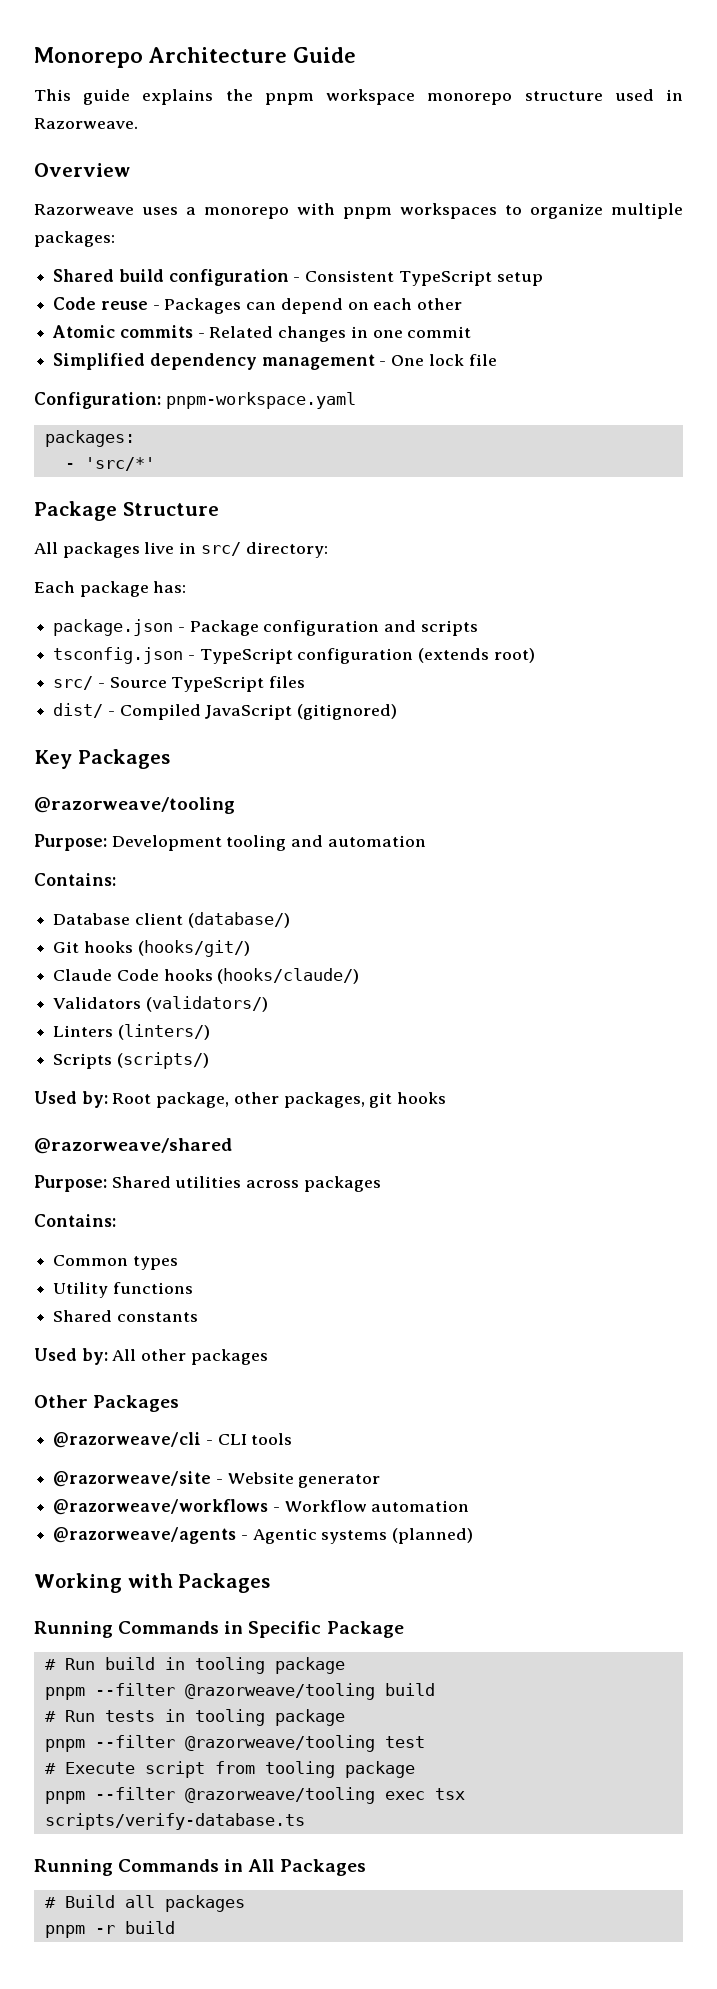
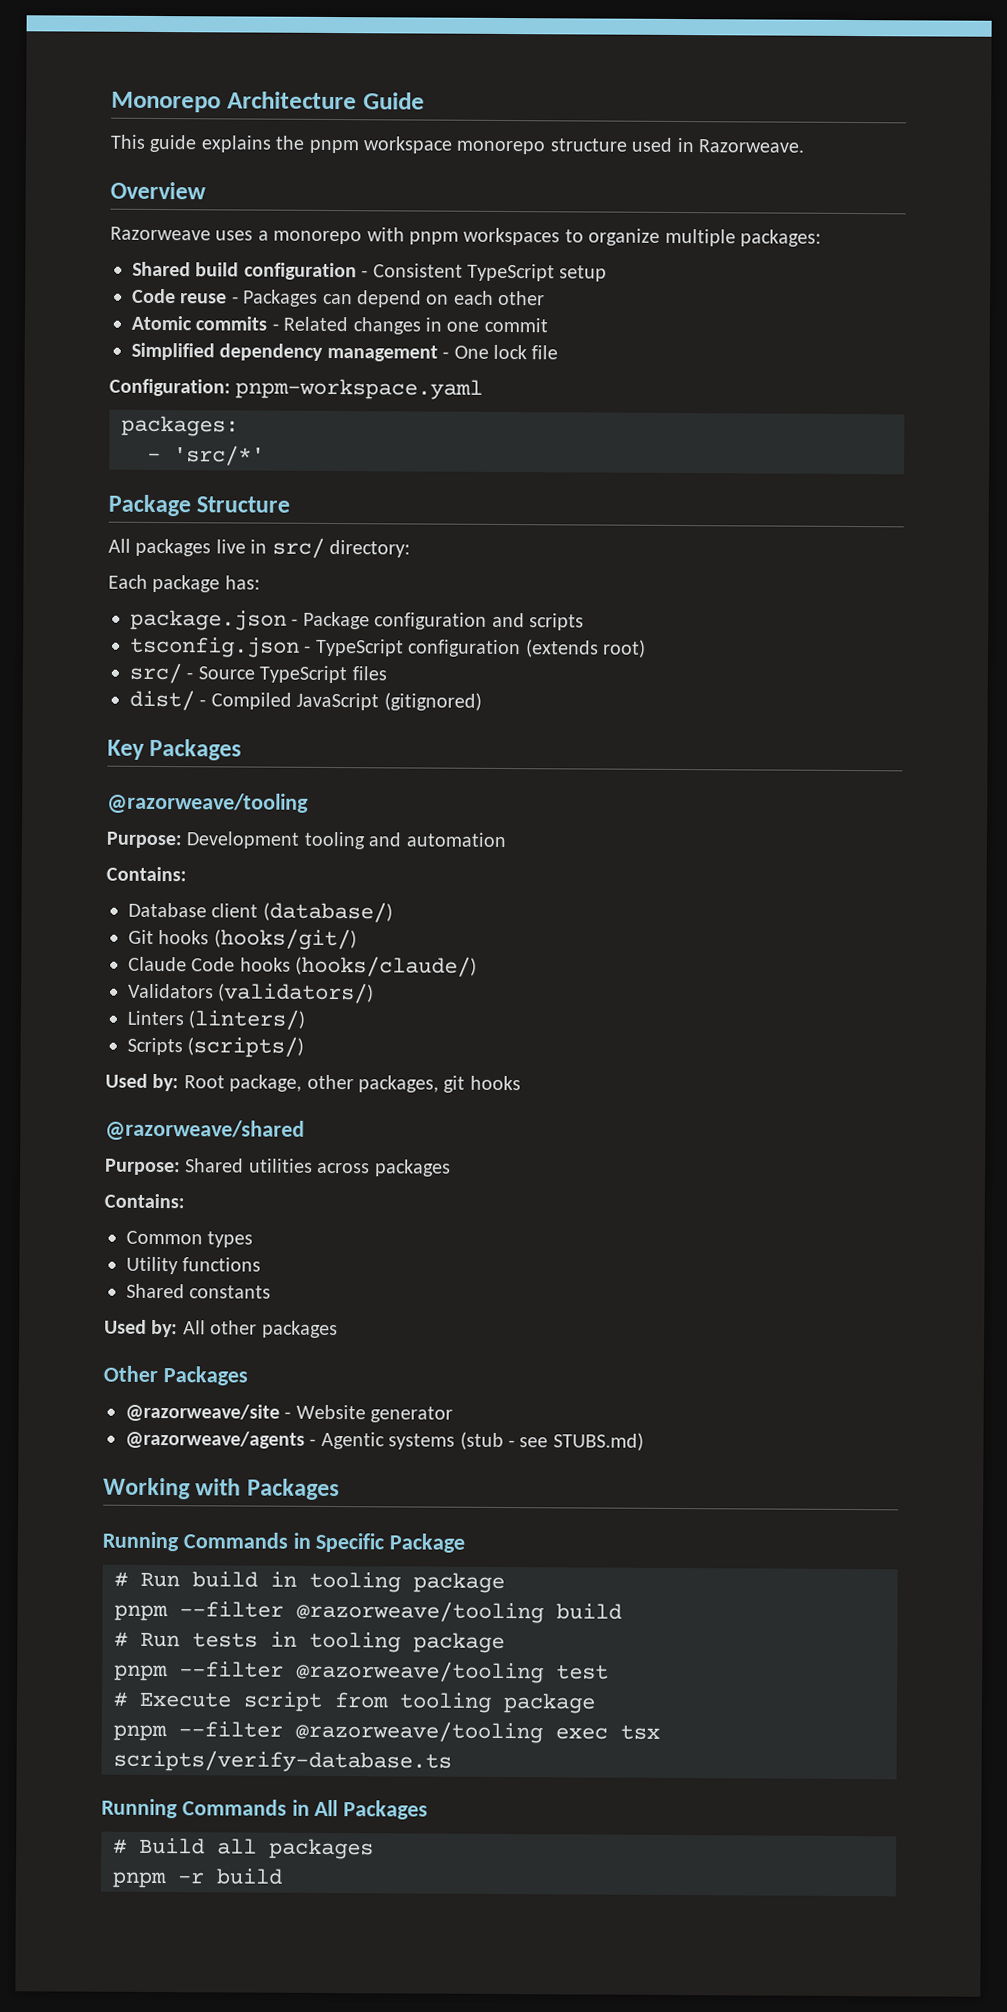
- @razorweave/cli - CLI tools
- @razorweave/workflows - Workflow automation
- @razorweave/agents - Agentic systems (planned)
+ @razorweave/agents - Agentic systems (stub - see STUBS.md)

